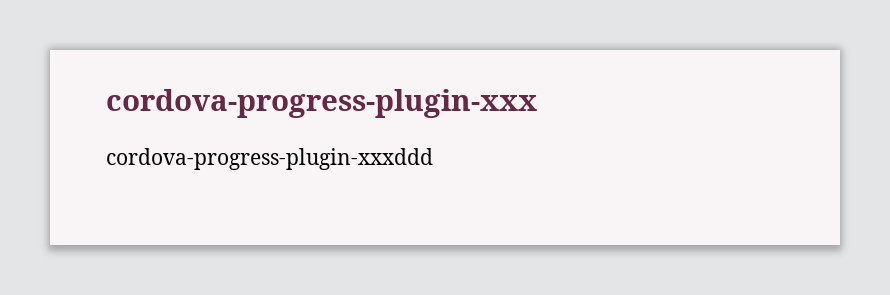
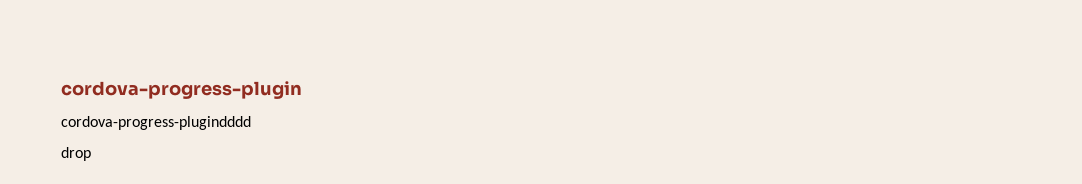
- cordova-progress-plugin-xxx
- cordova-progress-plugin-xxxddd
+ cordova-progress-plugin
+ cordova-progress-plugindddd
+ drop

